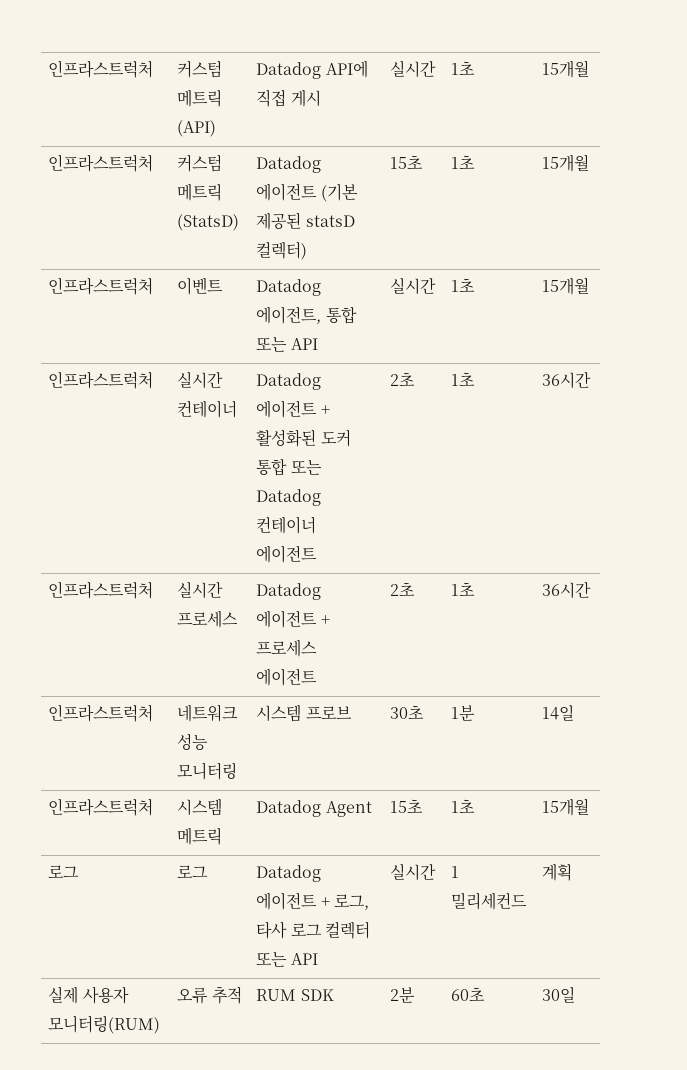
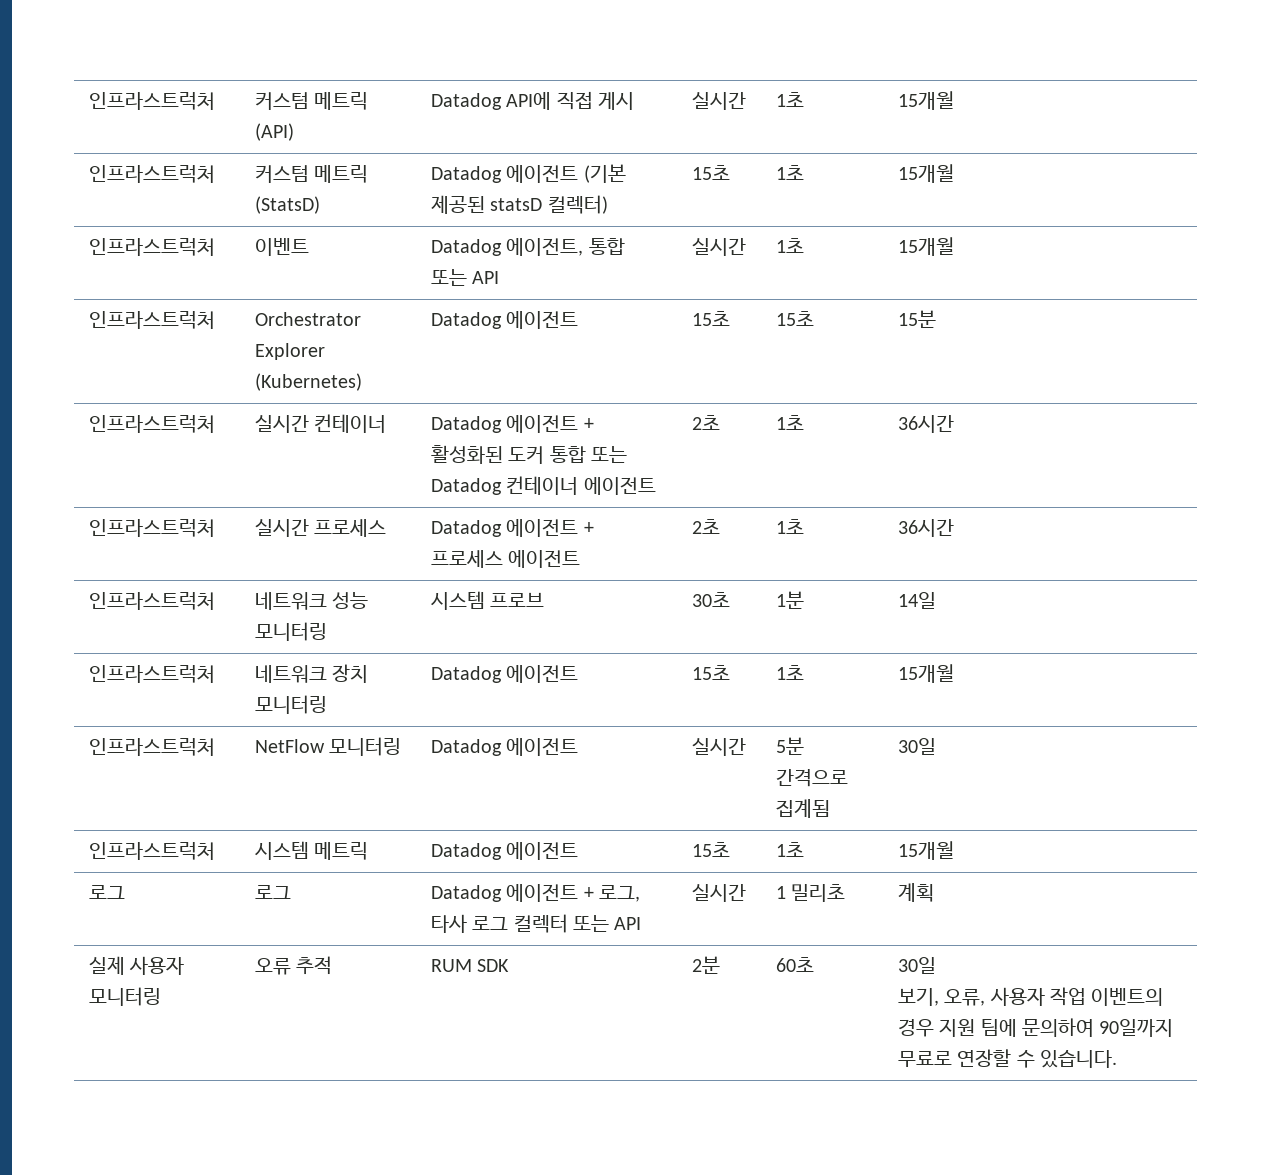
+ 인프라스트럭처 | Orchestrator Explorer (Kubernetes) | Datadog 에이전트 | 15초 | 15초 | 15분
+ 인프라스트럭처 | 네트워크 장치 모니터링 | Datadog 에이전트 | 15초 | 1초 | 15개월
+ 인프라스트럭처 | NetFlow 모니터링 | Datadog 에이전트 | 실시간 | 5분 간격으로 집계됨 | 30일
- 인프라스트럭처 | 시스템 메트릭 | Datadog Agent | 15초 | 1초 | 15개월
+ 인프라스트럭처 | 시스템 메트릭 | Datadog 에이전트 | 15초 | 1초 | 15개월
- 로그 | 로그 | Datadog 에이전트 + 로그, 타사 로그 컬렉터 또는 API | 실시간 | 1 밀리세컨드 | 계획
+ 로그 | 로그 | Datadog 에이전트 + 로그, 타사 로그 컬렉터 또는 API | 실시간 | 1 밀리초 | 계획
- 실제 사용자 모니터링(RUM) | 오류 추적 | RUM SDK | 2분 | 60초 | 30일
+ 실제 사용자 모니터링 | 오류 추적 | RUM SDK | 2분 | 60초 | 30일
+ 보기, 오류, 사용자 작업 이벤트의 경우 지원 팀에 문의하여 90일까지 무료로 연장할 수 있습니다.

